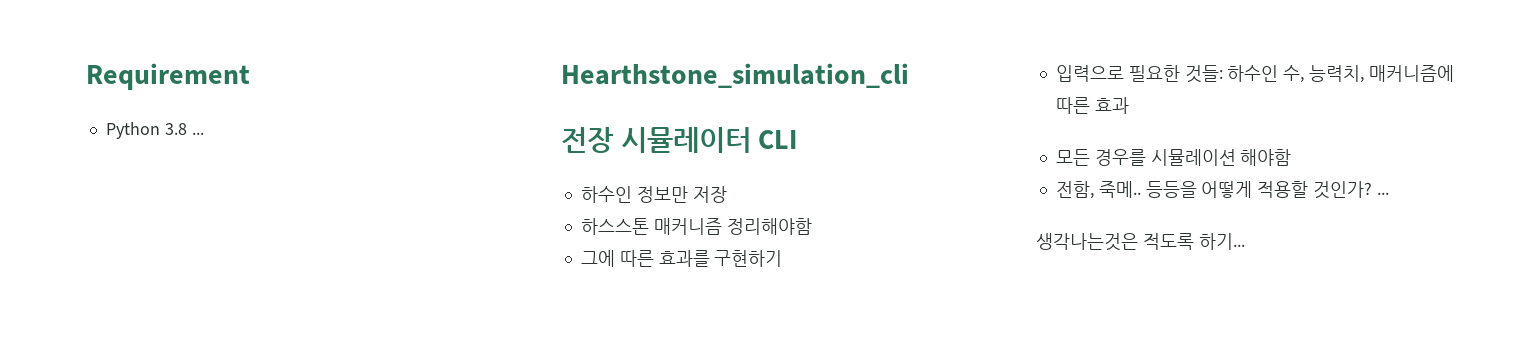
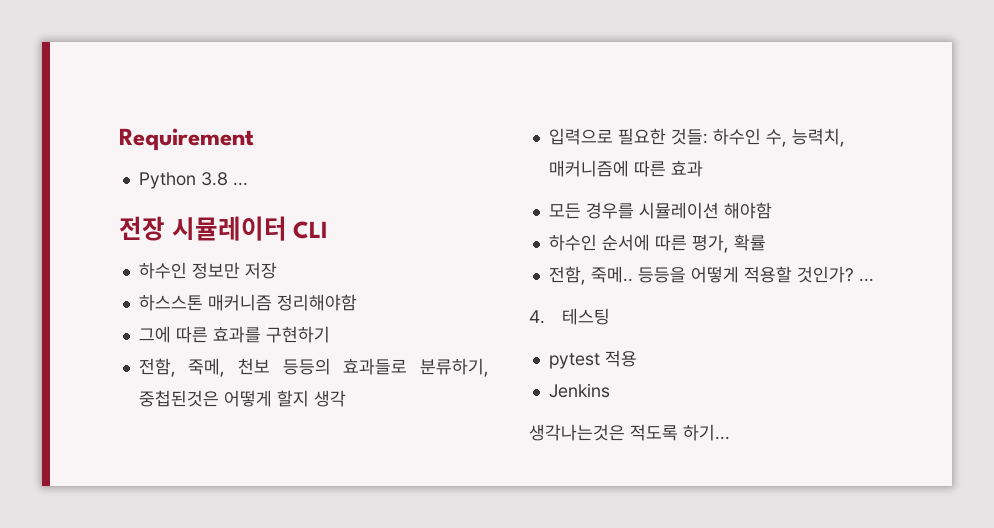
- Hearthstone_simulation_cli
+ 전함, 죽메, 천보 등등의 효과들로 분류하기, 중첩된것은 어떻게 할지 생각
+ 하수인 순서에 따른 평가, 확률
+ 4. 테스팅
+ pytest 적용
+ Jenkins

